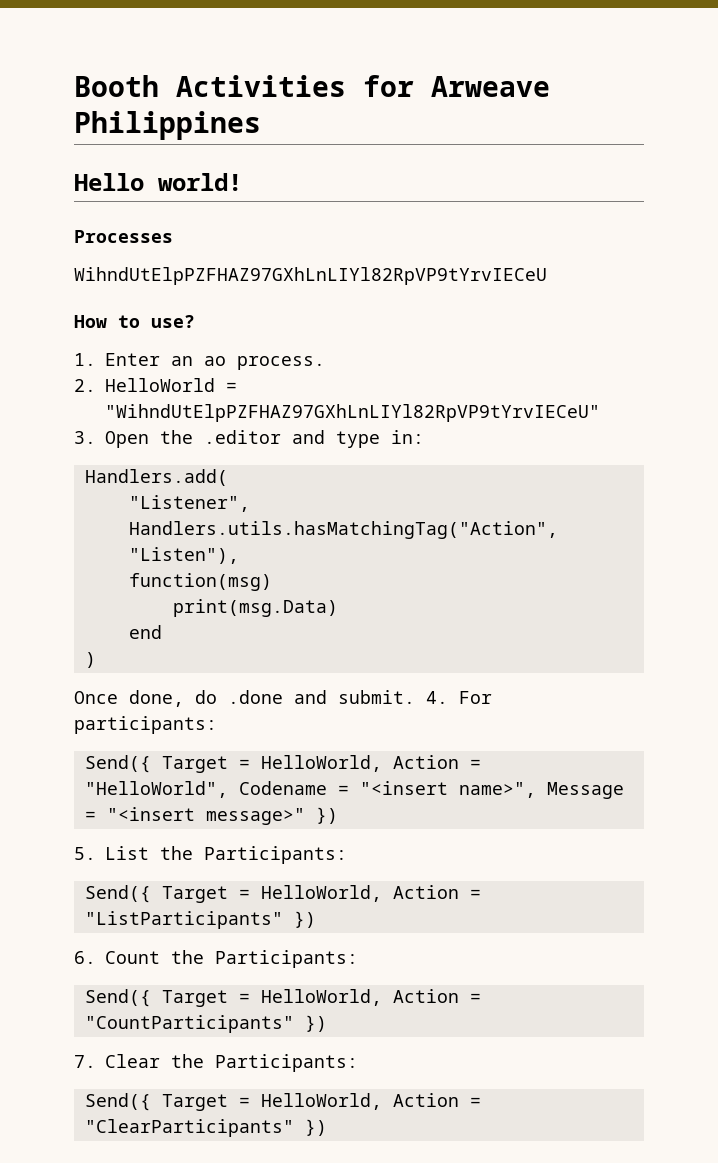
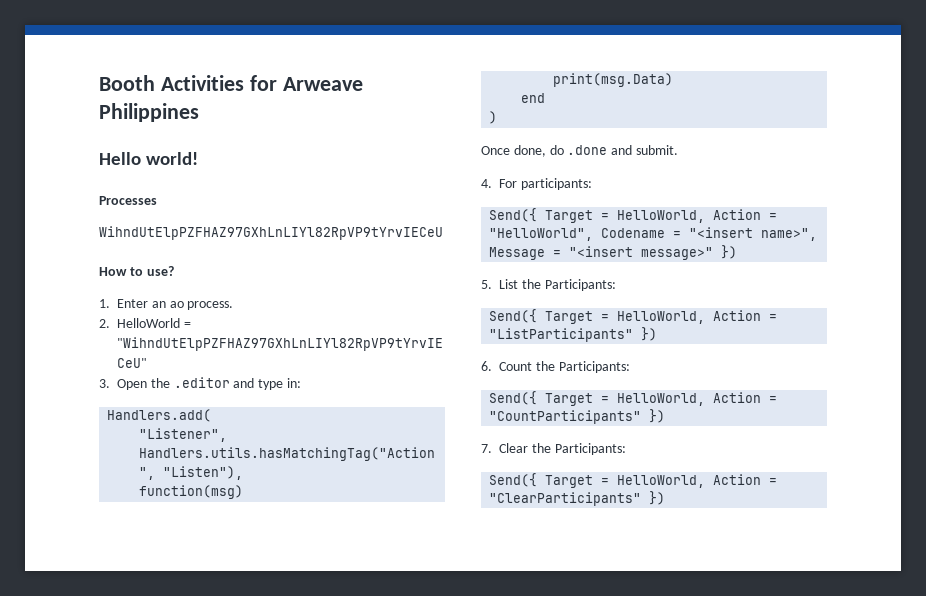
- Once done, do .done and submit. 4. For participants:
+ Once done, do .done and submit.
+ 4. For participants:

